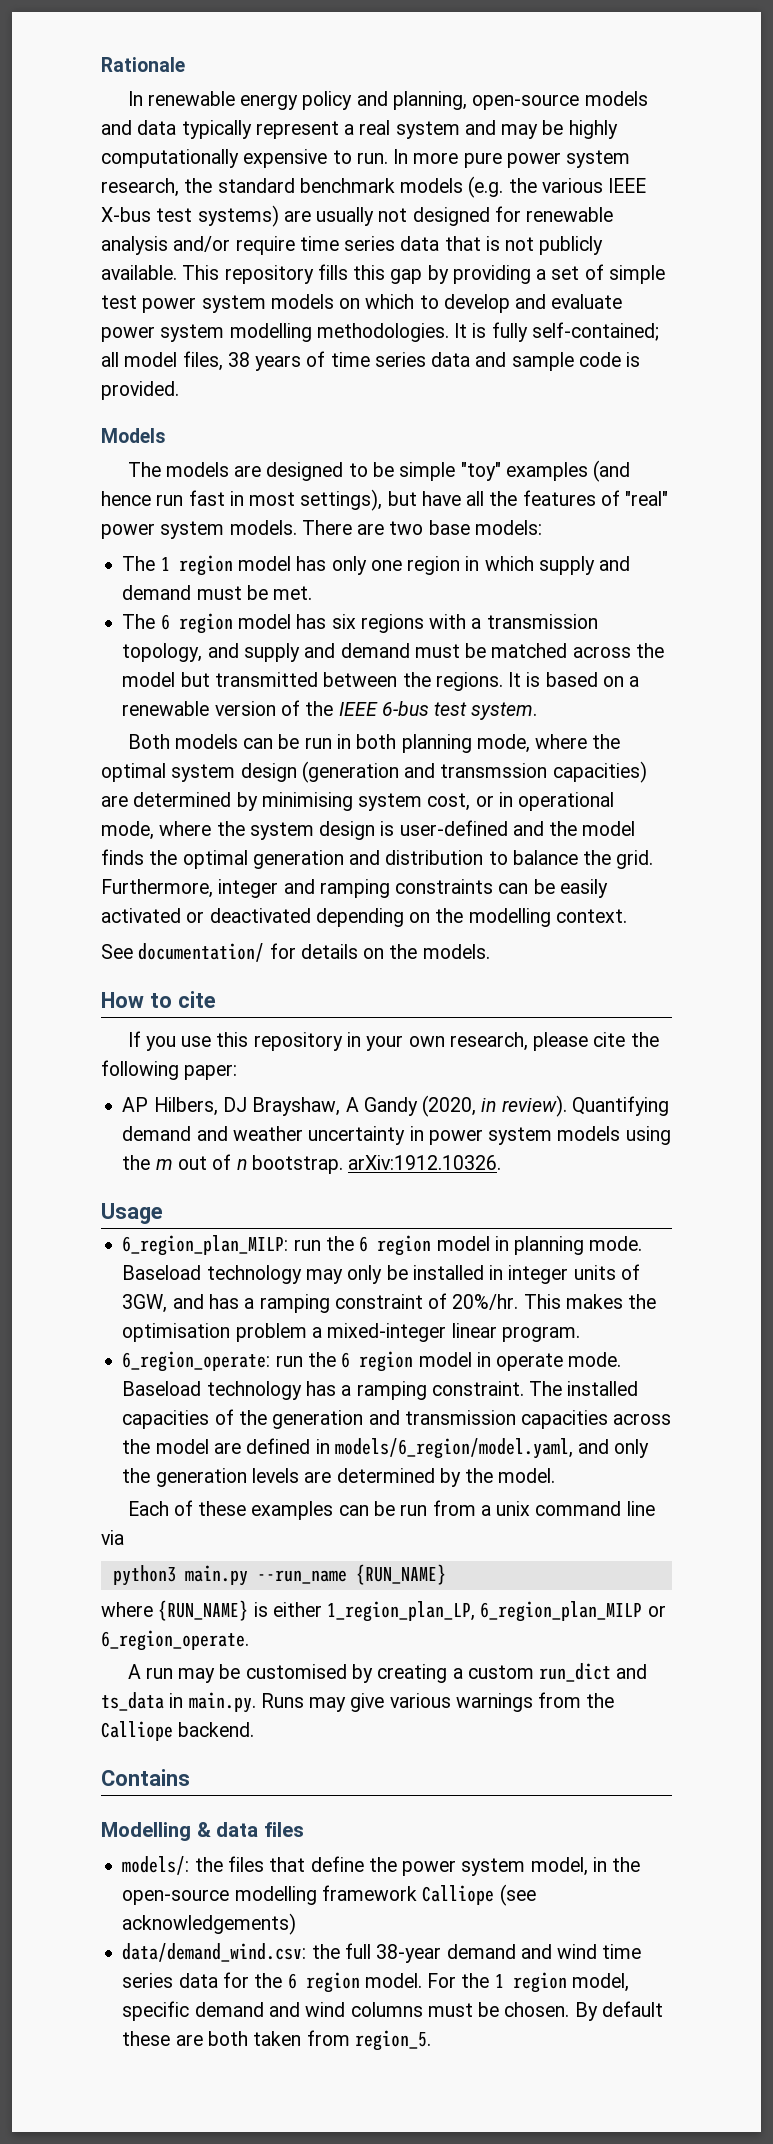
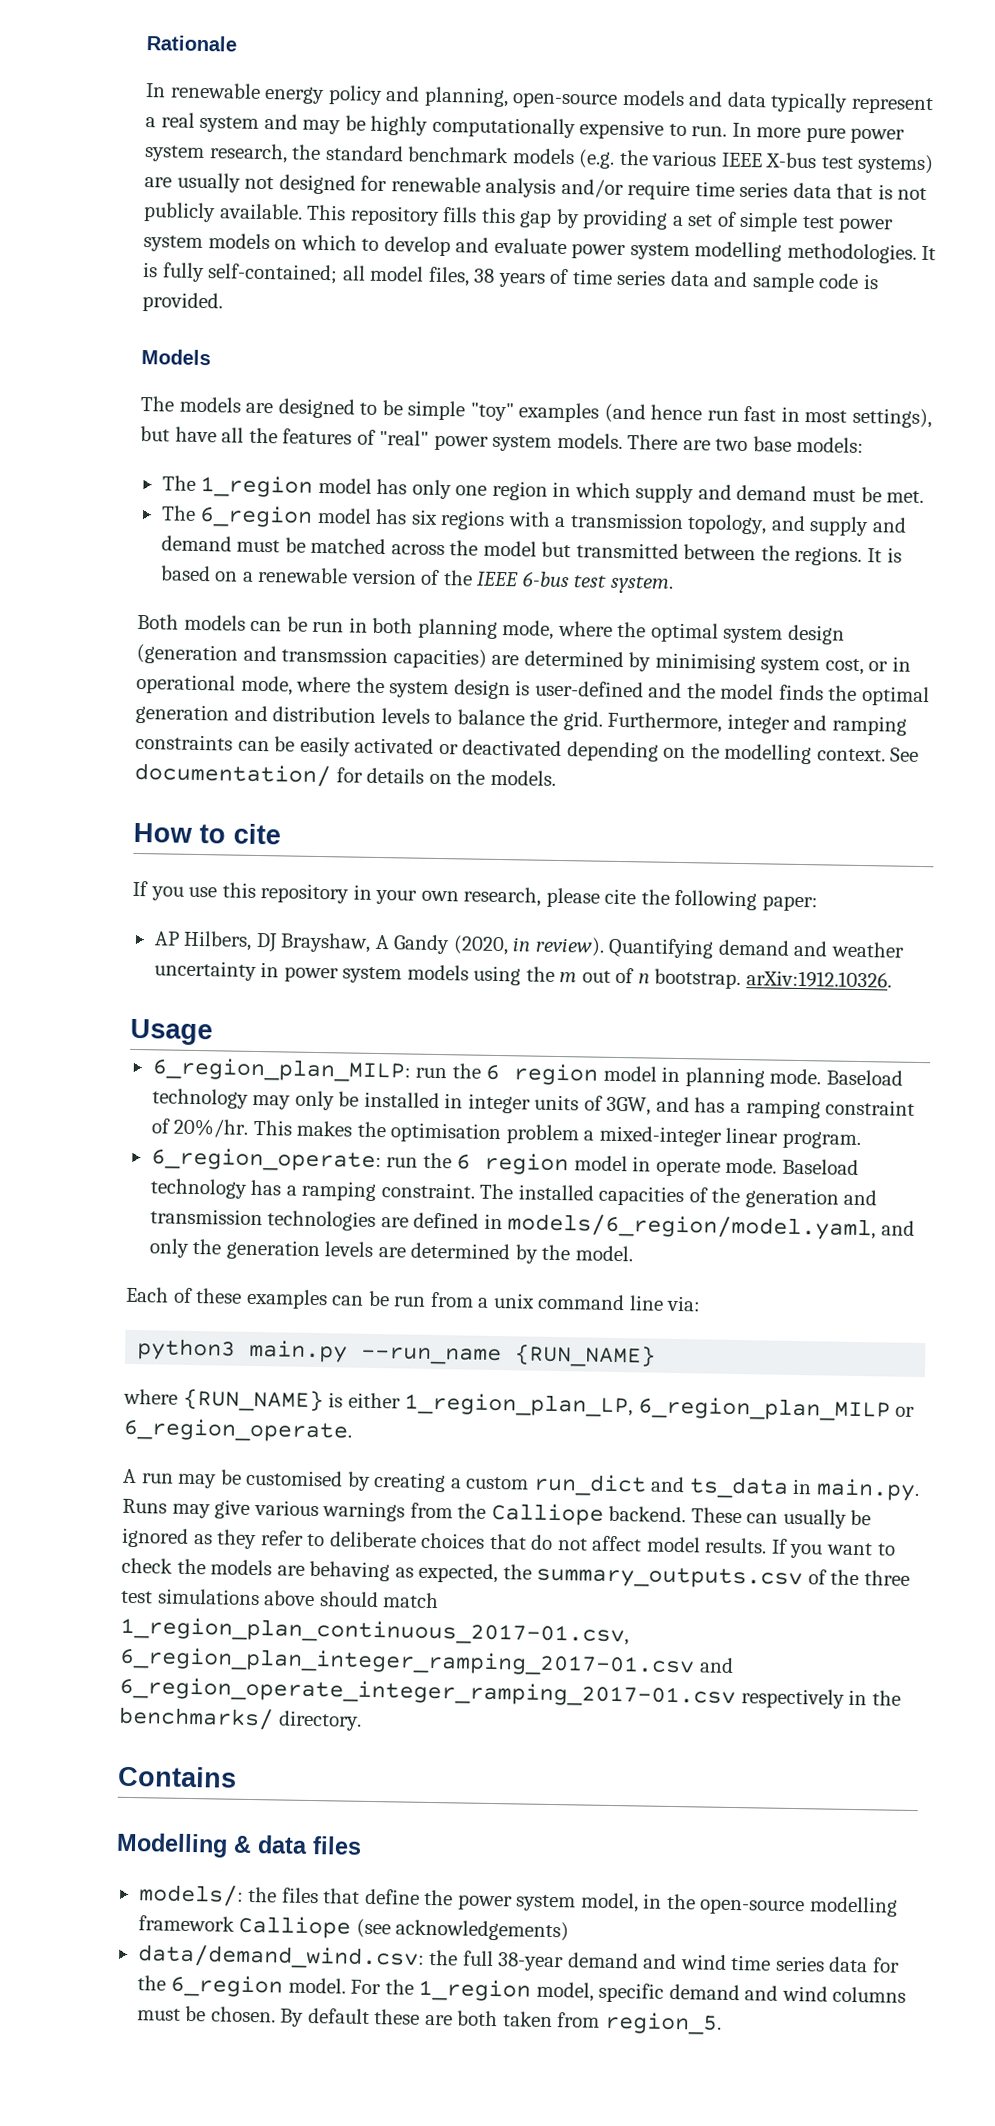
- The 1 region model has only one region in which supply and demand must be met.
+ The 1_region model has only one region in which supply and demand must be met.
- The 6 region model has six regions with a transmission topology, and supply and demand must be matched across the model but transmitted between the regions.
+ The 6_region model has six regions with a transmission topology, and supply and demand must be matched across the model but transmitted between the regions.
- Both models can be run in both planning mode, where the optimal system design (generation and transmssion capacities) are determined by minimising system cost, or in operational mode, where the system design is user-defined and the model finds the optimal generation and distribution to balance the grid.
+ Both models can be run in both planning mode, where the optimal system design (generation and transmssion capacities) are determined by minimising system cost, or in operational mode, where the system design is user-defined and the model finds the optimal generation and distribution levels to balance the grid.
- Furthermore, integer and ramping constraints can be easily activated or deactivated depending on the modelling context.
- See documentation/ for details on the models.
+ Furthermore, integer and ramping constraints can be easily activated or deactivated depending on the modelling context. See documentation/ for details on the models.
- The installed capacities of the generation and transmission capacities across the model are defined in models/6_region/model.yaml, and only the generation levels are determined by the model.
+ The installed capacities of the generation and transmission technologies are defined in models/6_region/model.yaml, and only the generation levels are determined by the model.
- Each of these examples can be run from a unix command line via
+ Each of these examples can be run from a unix command line via:
+ These can usually be ignored as they refer to deliberate choices that do not affect model results. If you want to check the models are behaving as expected, the summary_outputs.csv of the three test simulations above should match 1_region_plan_continuous_2017-01.csv, 6_region_plan_integer_ramping_2017-01.csv and 6_region_operate_integer_ramping_2017-01.csv respectively in the benchmarks/ directory.
- data/demand_wind.csv: the full 38-year demand and wind time series data for the 6 region model.
+ data/demand_wind.csv: the full 38-year demand and wind time series data for the 6_region model.
- For the 1 region model, specific demand and wind columns must be chosen.
+ For the 1_region model, specific demand and wind columns must be chosen.

